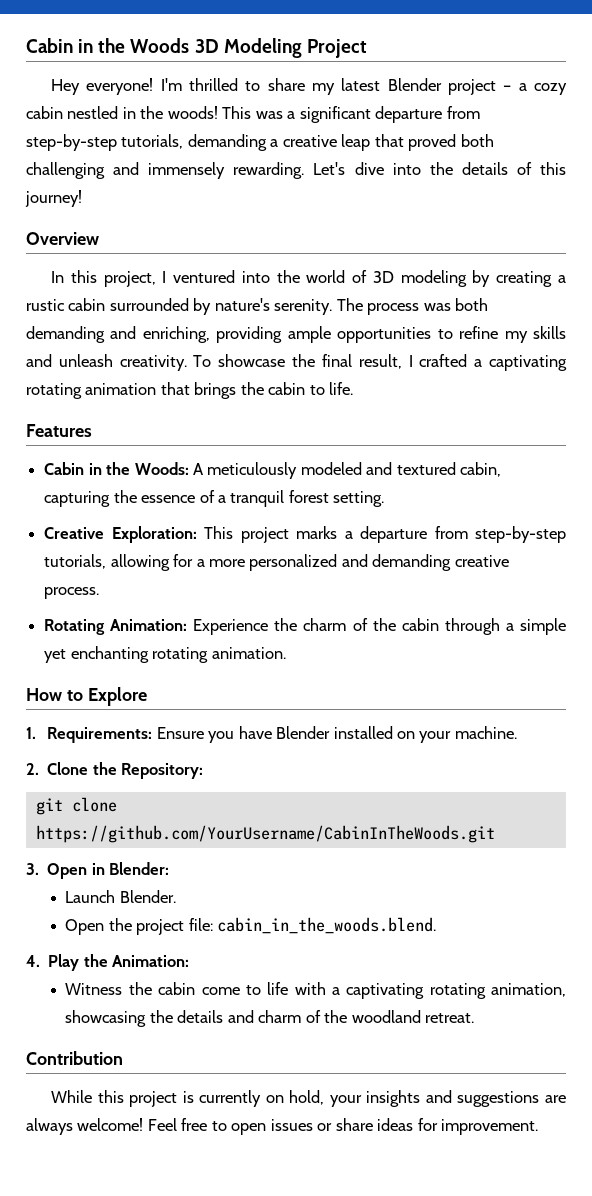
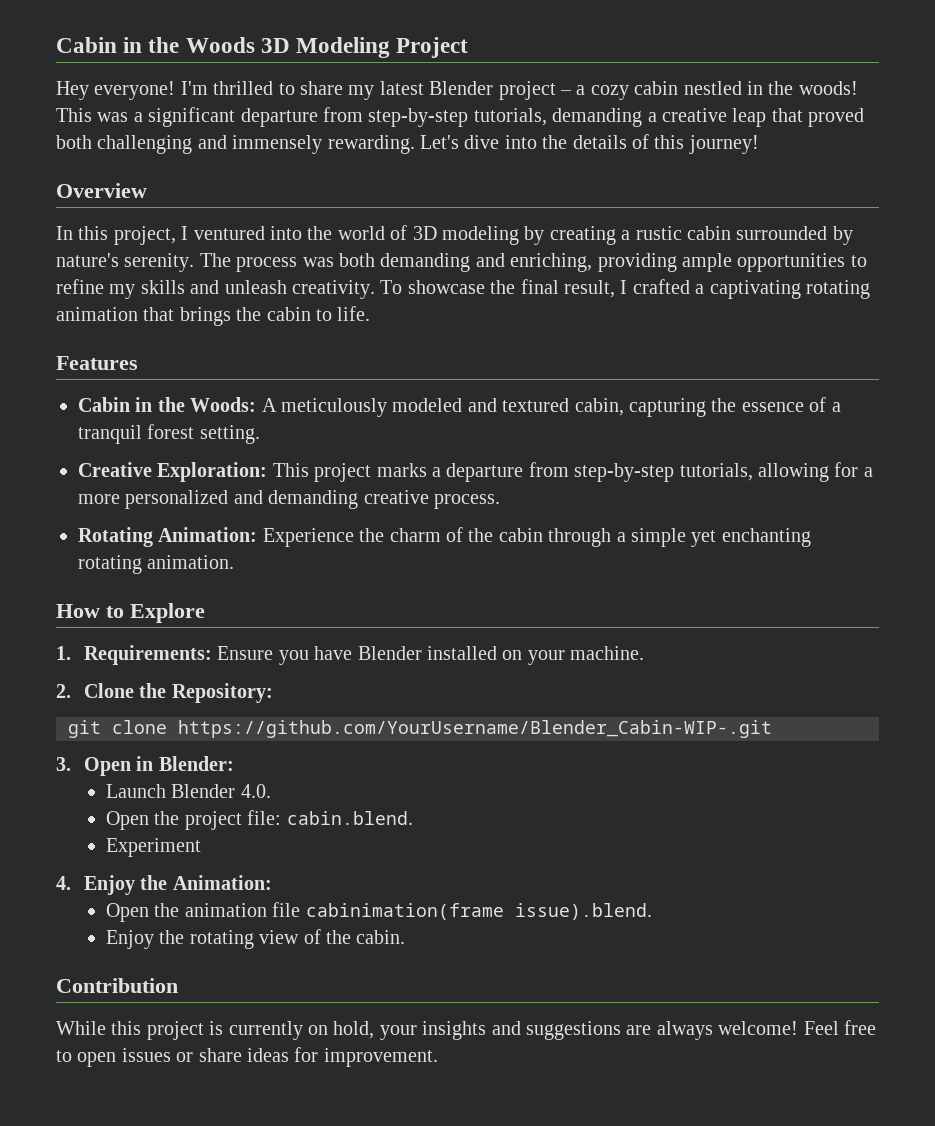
- git clone https://github.com/YourUsername/CabinInTheWoods.git
+ git clone https://github.com/YourUsername/Blender_Cabin-WIP-.git
- Launch Blender.
+ Launch Blender 4.0.
- Open the project file: cabin_in_the_woods.blend.
+ Open the project file: cabin.blend.
+ Experiment
- 4. Play the Animation:
+ 4. Enjoy the Animation:
- Witness the cabin come to life with a captivating rotating animation, showcasing the details and charm of the woodland retreat.
+ Open the animation file cabinimation(frame issue).blend.
+ Enjoy the rotating view of the cabin.

